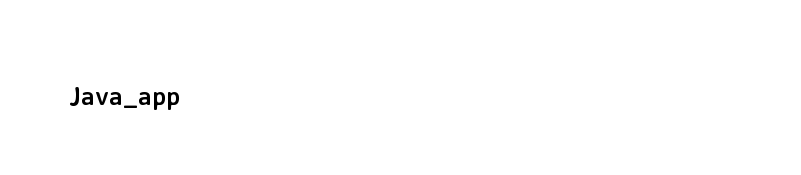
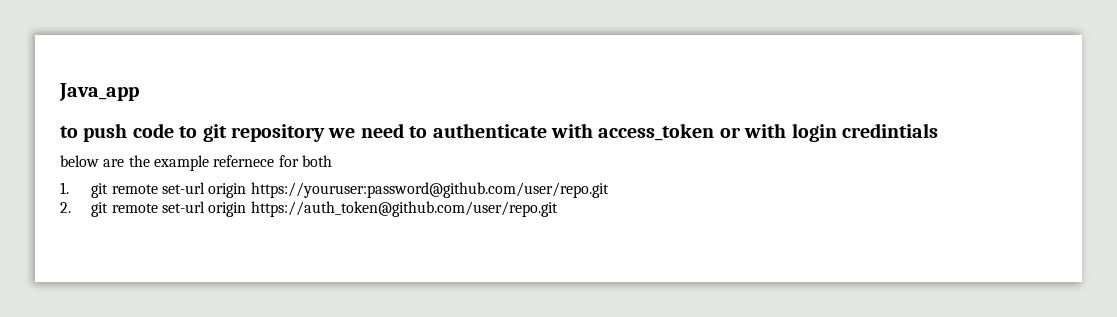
+ to push code to git repository we need to authenticate with access_token or with login credintials
+ below are the example refernece for both
+ 1. git remote set-url origin https://youruser:password@github.com/user/repo.git
+ 2. git remote set-url origin https://auth_token@github.com/user/repo.git

